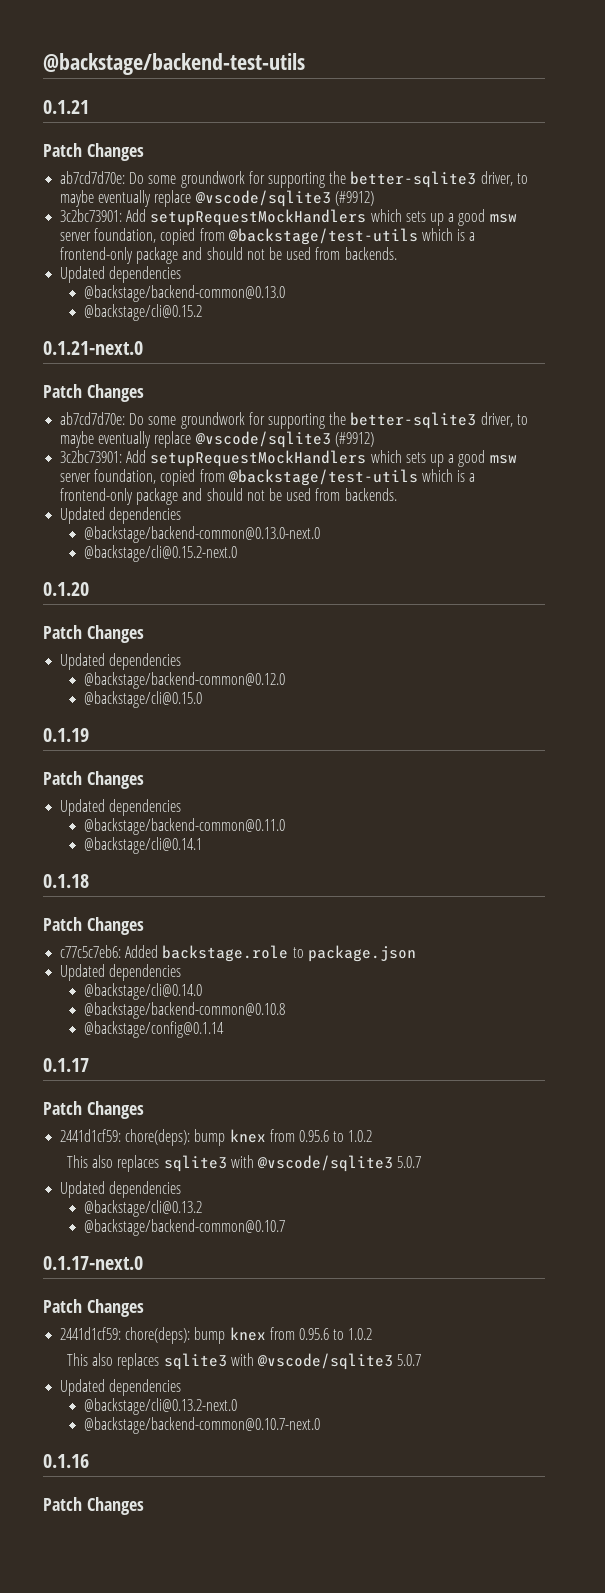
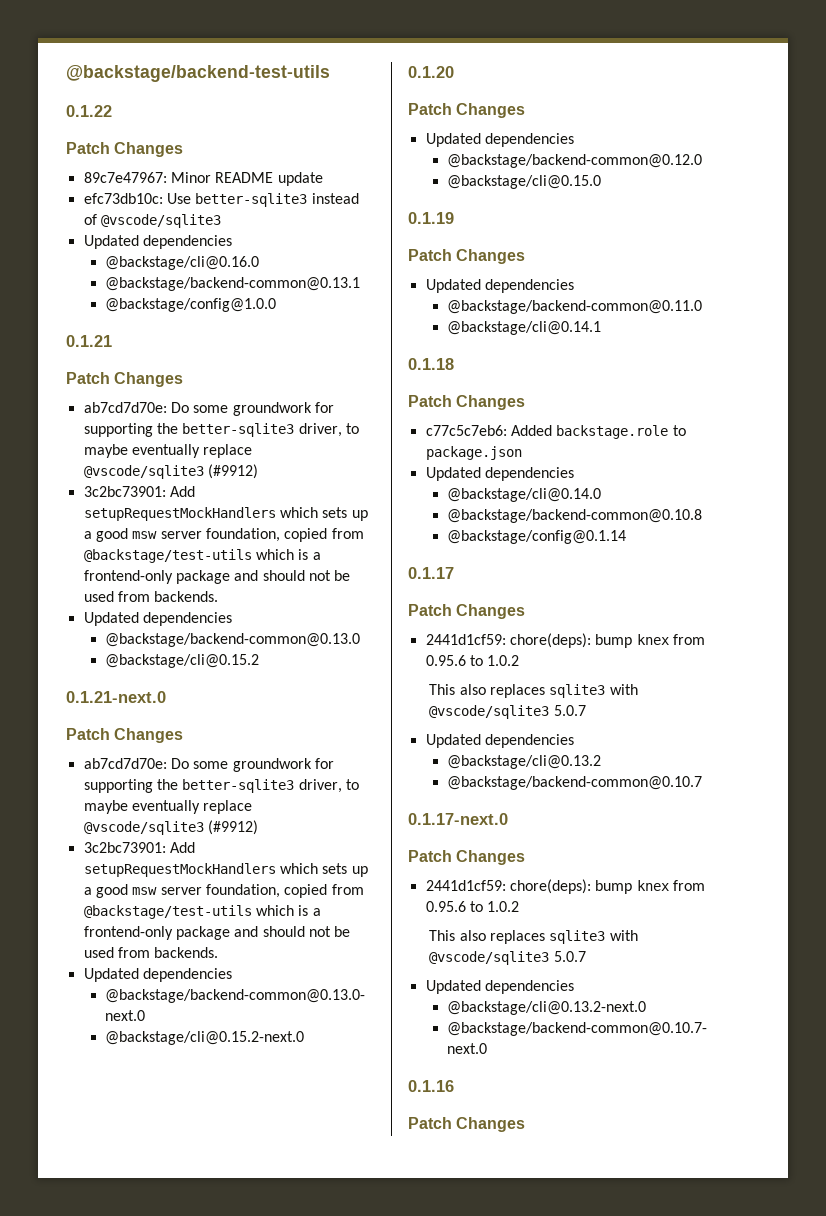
+ 0.1.22
+ Patch Changes
+ 89c7e47967: Minor README update
+ efc73db10c: Use better-sqlite3 instead of @vscode/sqlite3
+ Updated dependencies
+ @backstage/cli@0.16.0
+ @backstage/backend-common@0.13.1
+ @backstage/config@1.0.0

